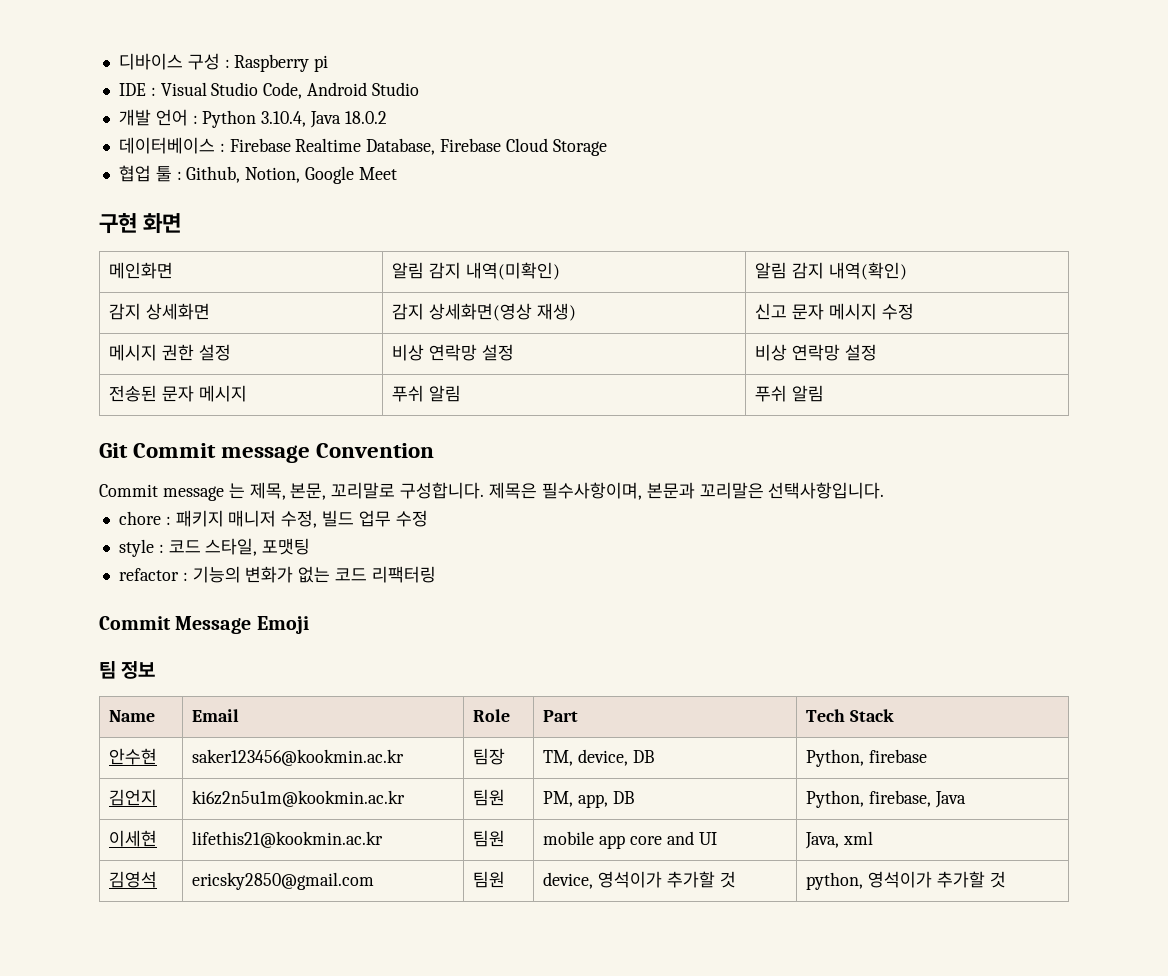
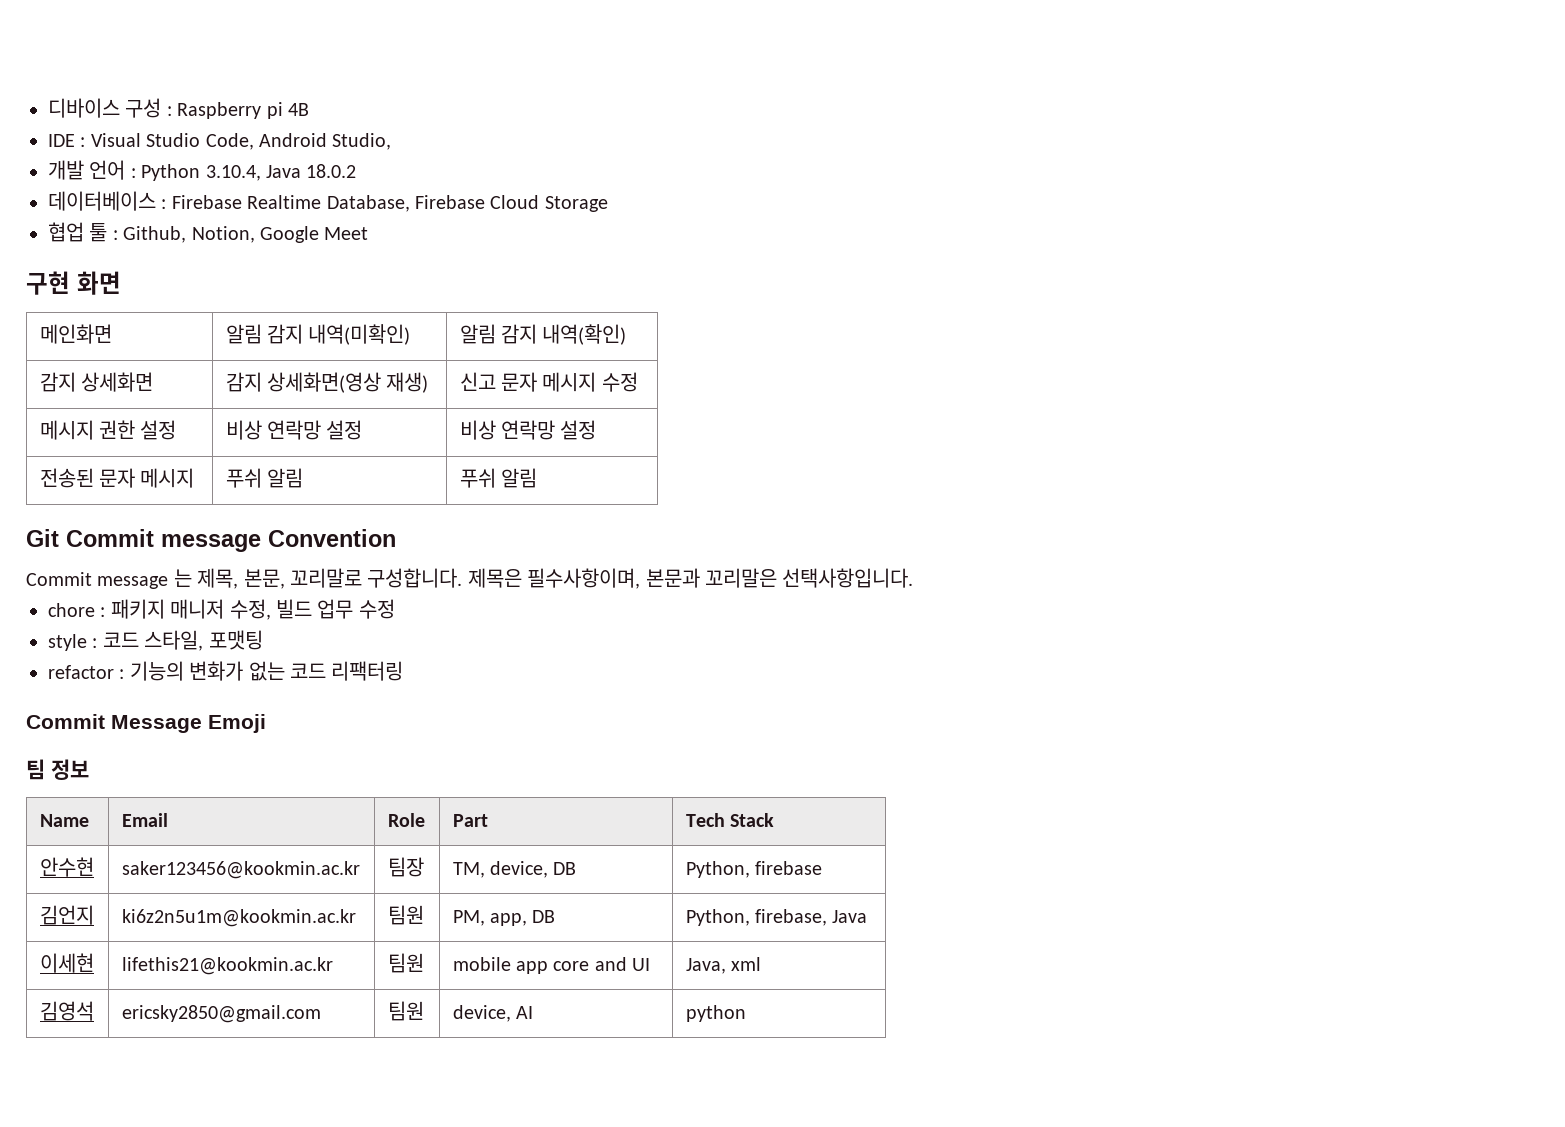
- 디바이스 구성 : Raspberry pi
+ 디바이스 구성 : Raspberry pi 4B
- IDE : Visual Studio Code, Android Studio
+ IDE : Visual Studio Code, Android Studio,
- 김영석 | ericsky2850@gmail.com | 팀원 | device, 영석이가 추가할 것 | python, 영석이가 추가할 것
+ 김영석 | ericsky2850@gmail.com | 팀원 | device, AI | python

